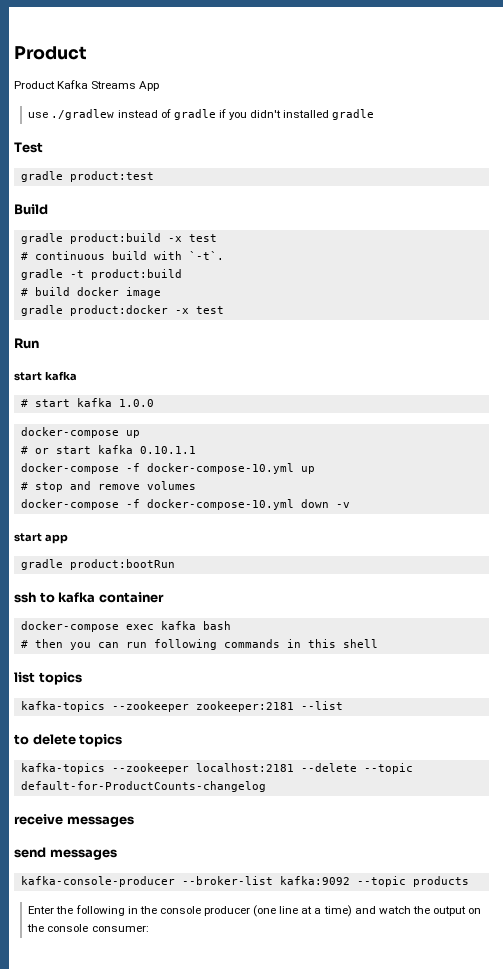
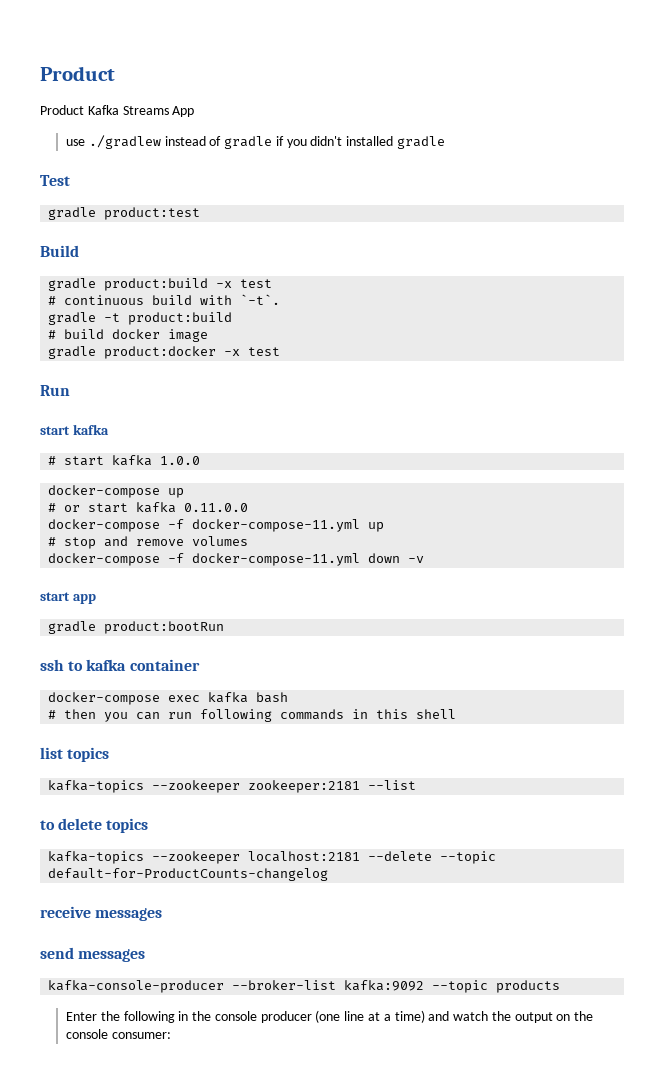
- # or start kafka 0.10.1.1
- docker-compose -f docker-compose-10.yml up
+ # or start kafka 0.11.0.0
+ docker-compose -f docker-compose-11.yml up
- docker-compose -f docker-compose-10.yml down -v
+ docker-compose -f docker-compose-11.yml down -v

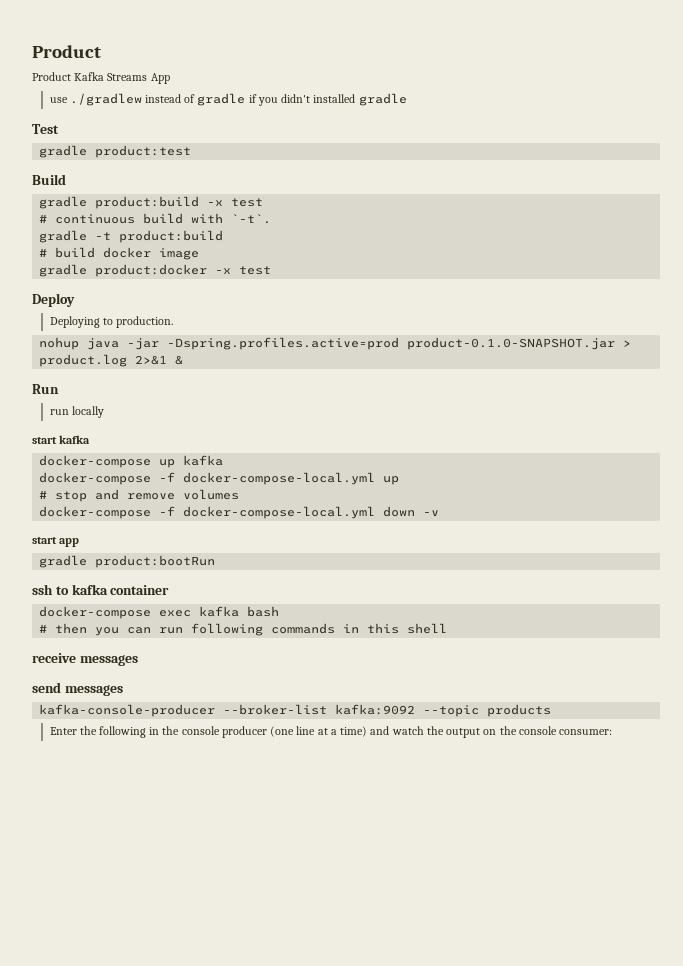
+ Deploy
+ Deploying to production.
+ nohup java -jar -Dspring.profiles.active=prod product-0.1.0-SNAPSHOT.jar > product.log 2>&1 &
  Run
+ run locally
  start kafka
- # start kafka 1.0.0
- docker-compose up
- # or start kafka 0.11.0.0
- docker-compose -f docker-compose-11.yml up
+ docker-compose up kafka
+ docker-compose -f docker-compose-local.yml up
- docker-compose -f docker-compose-11.yml down -v
+ docker-compose -f docker-compose-local.yml down -v
- list topics
- kafka-topics --zookeeper zookeeper:2181 --list
- to delete topics
- kafka-topics --zookeeper localhost:2181 --delete --topic default-for-ProductCounts-changelog

